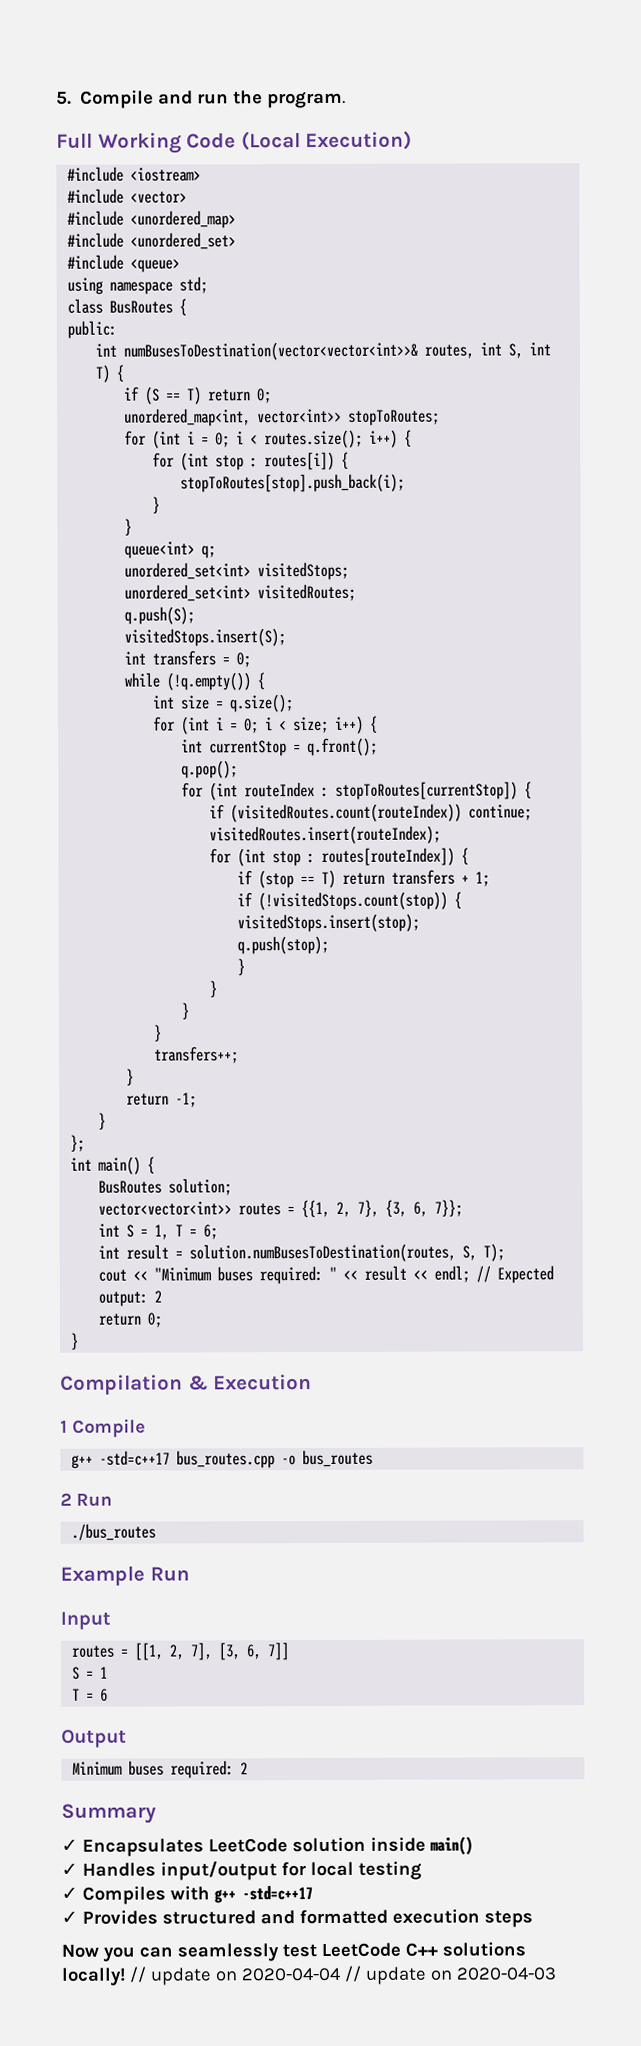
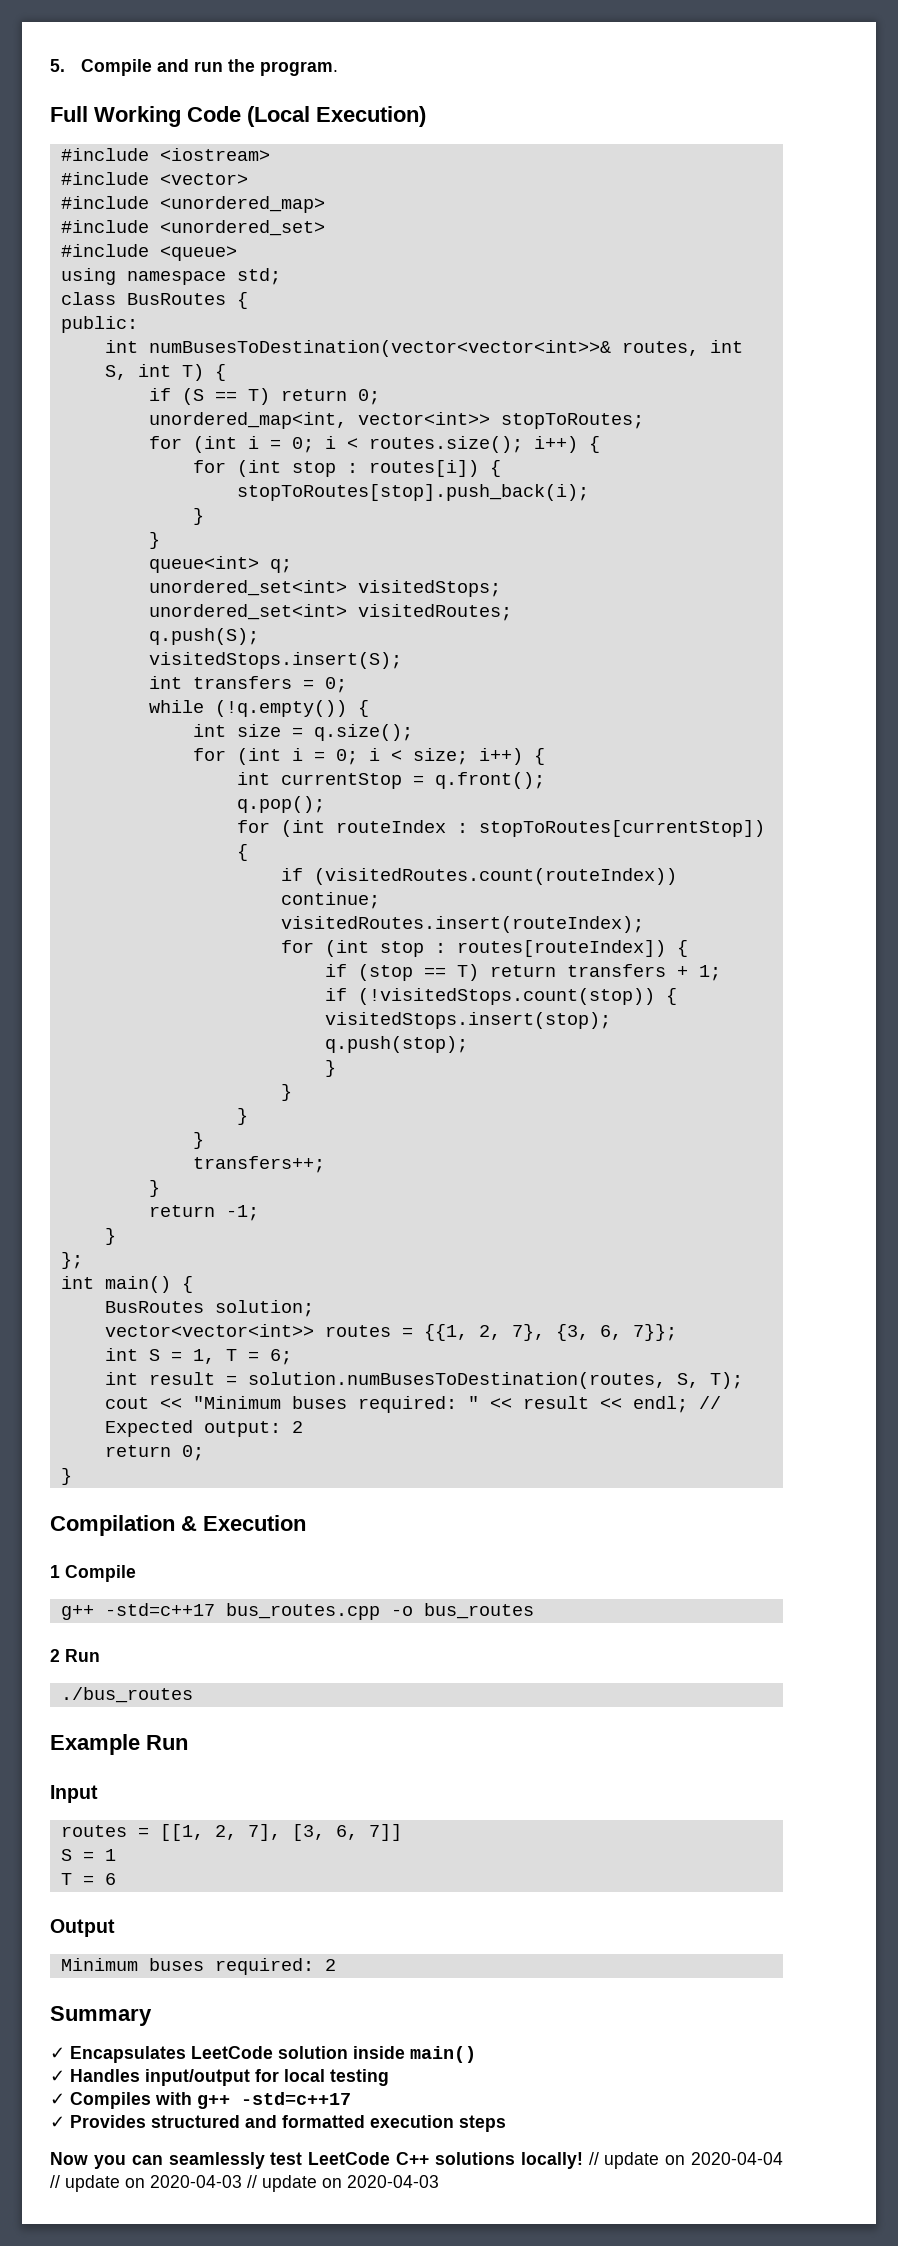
- // update on 2020-04-04 // update on 2020-04-03
+ // update on 2020-04-04 // update on 2020-04-03 // update on 2020-04-03

